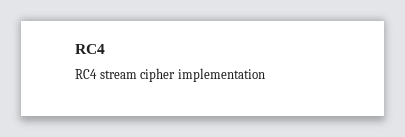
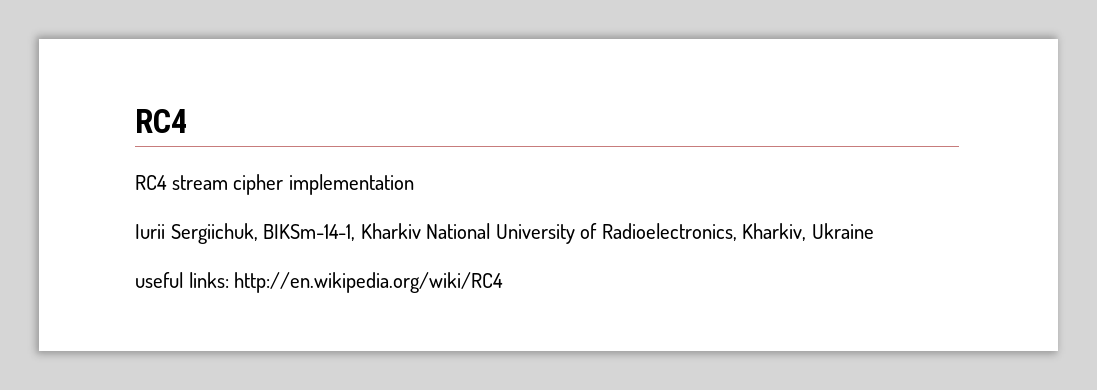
+ Iurii Sergiichuk, BIKSm-14-1, Kharkiv National University of Radioelectronics, Kharkiv, Ukraine
+ useful links: http://en.wikipedia.org/wiki/RC4

